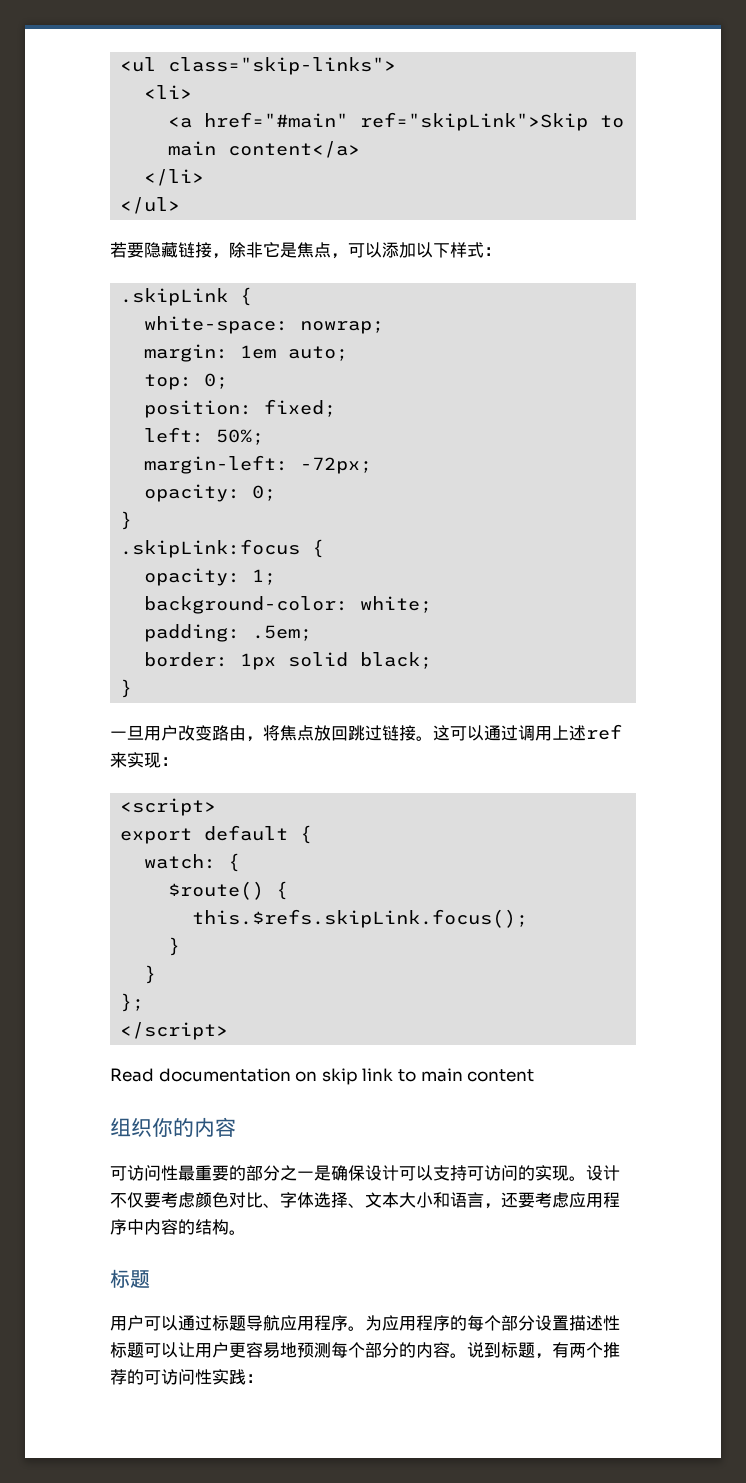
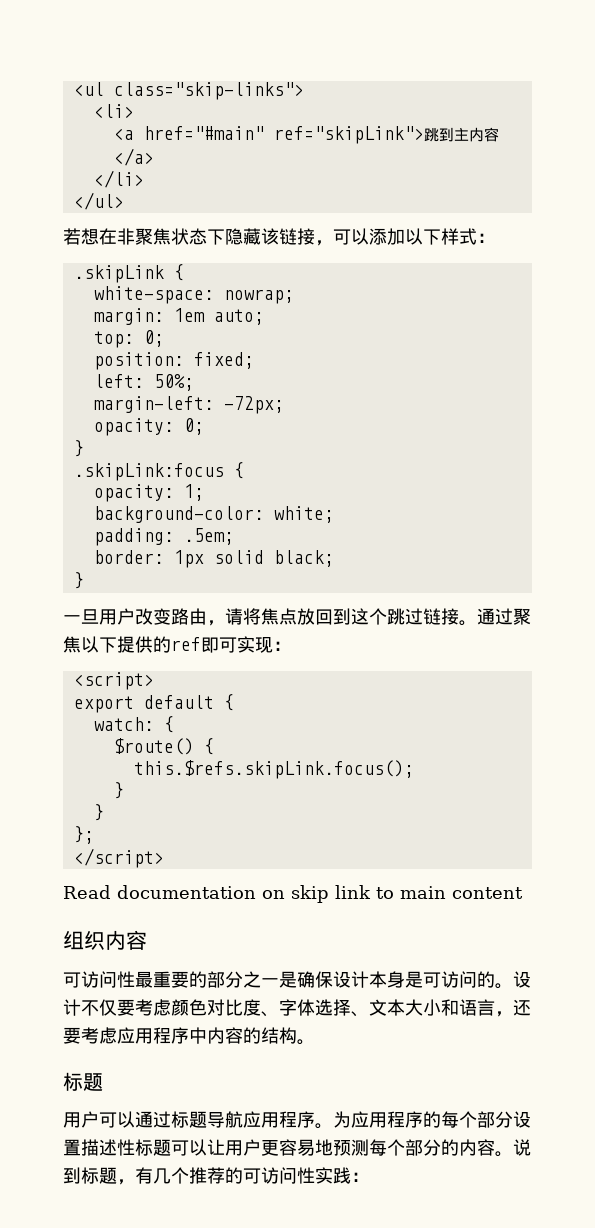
- <a href="#main" ref="skipLink">Skip to main content</a>
+ <a href="#main" ref="skipLink">跳到主内容</a>
  </li>
  </ul>
- 若要隐藏链接，除非它是焦点，可以添加以下样式：
+ 若想在非聚焦状态下隐藏该链接，可以添加以下样式：
- 一旦用户改变路由，将焦点放回跳过链接。
+ 一旦用户改变路由，请将焦点放回到这个跳过链接。
- 这可以通过调用上述ref来实现：
+ 通过聚焦以下提供的ref即可实现：
- 组织你的内容
+ 组织内容
- 可访问性最重要的部分之一是确保设计可以支持可访问的实现。
+ 可访问性最重要的部分之一是确保设计本身是可访问的。
- 设计不仅要考虑颜色对比、字体选择、文本大小和语言，还要考虑应用程序中内容的结构。
+ 设计不仅要考虑颜色对比度、字体选择、文本大小和语言，还要考虑应用程序中内容的结构。
- 说到标题，有两个推荐的可访问性实践：
+ 说到标题，有几个推荐的可访问性实践：

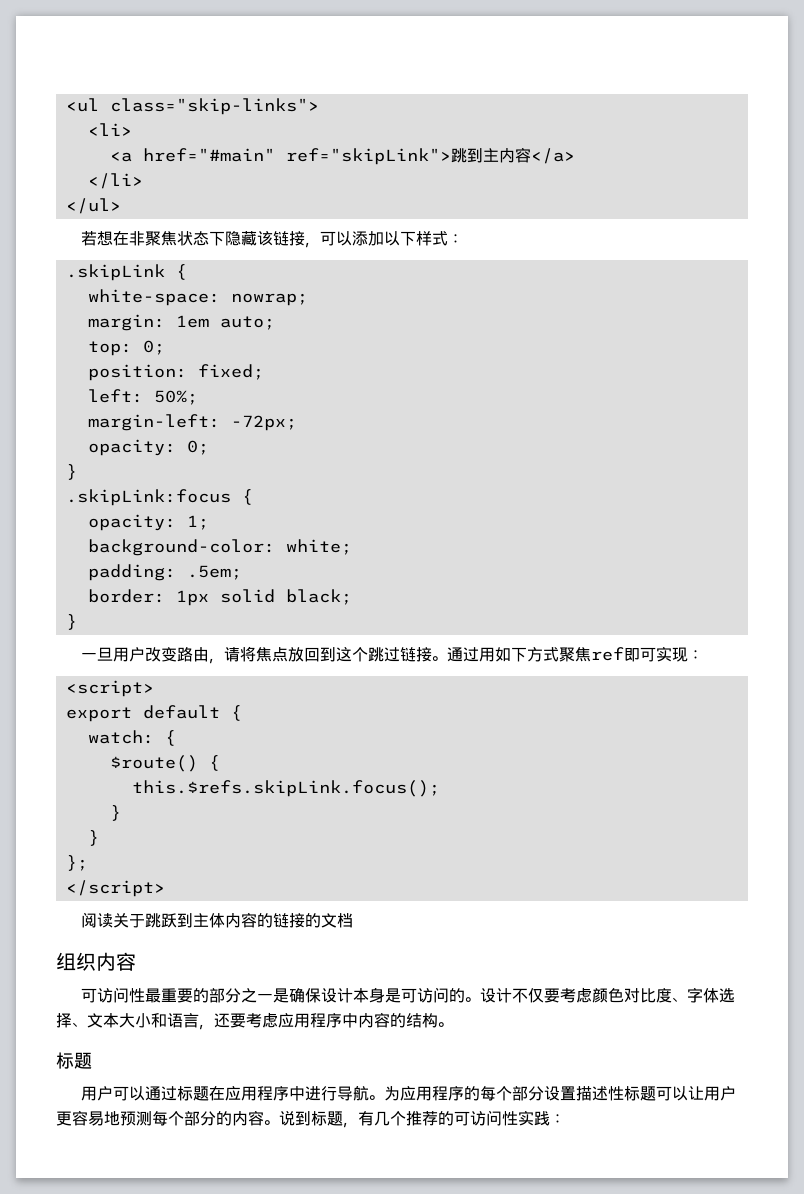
- 通过聚焦以下提供的ref即可实现：
+ 通过用如下方式聚焦ref即可实现：
- Read documentation on skip link to main content
+ 阅读关于跳跃到主体内容的链接的文档
- 用户可以通过标题导航应用程序。
+ 用户可以通过标题在应用程序中进行导航。

